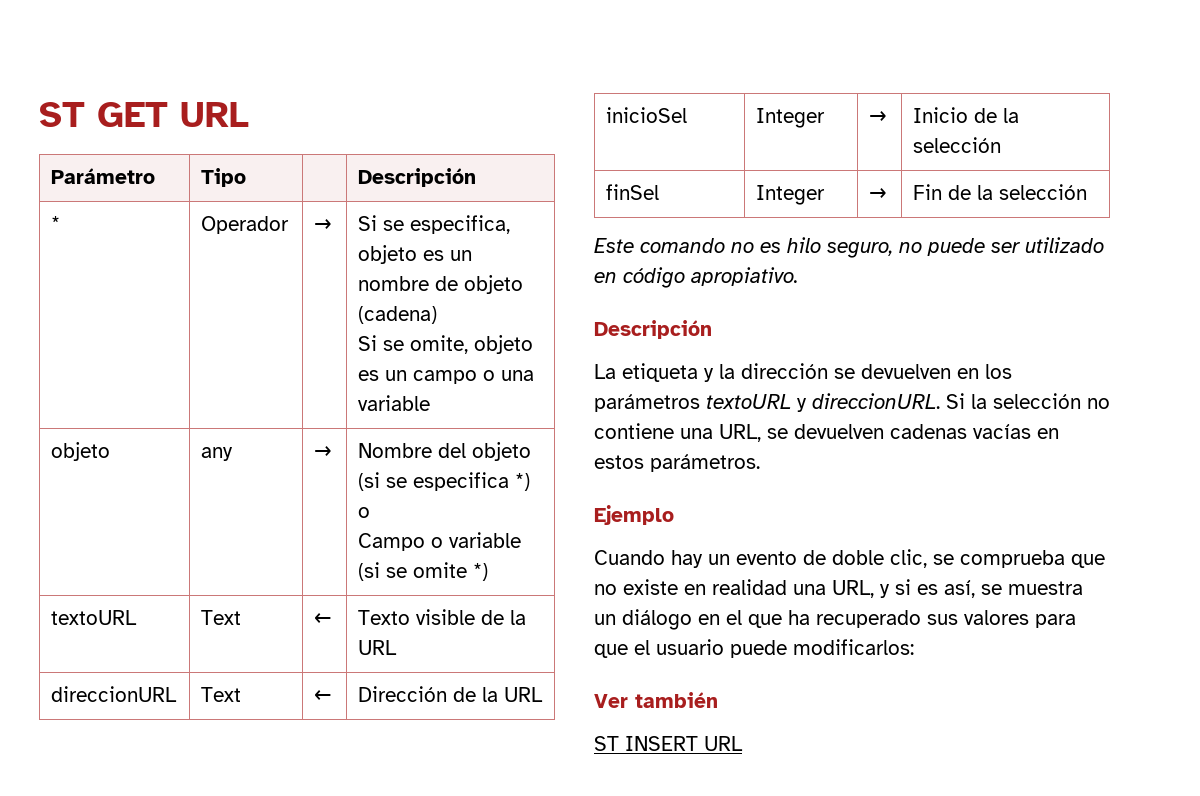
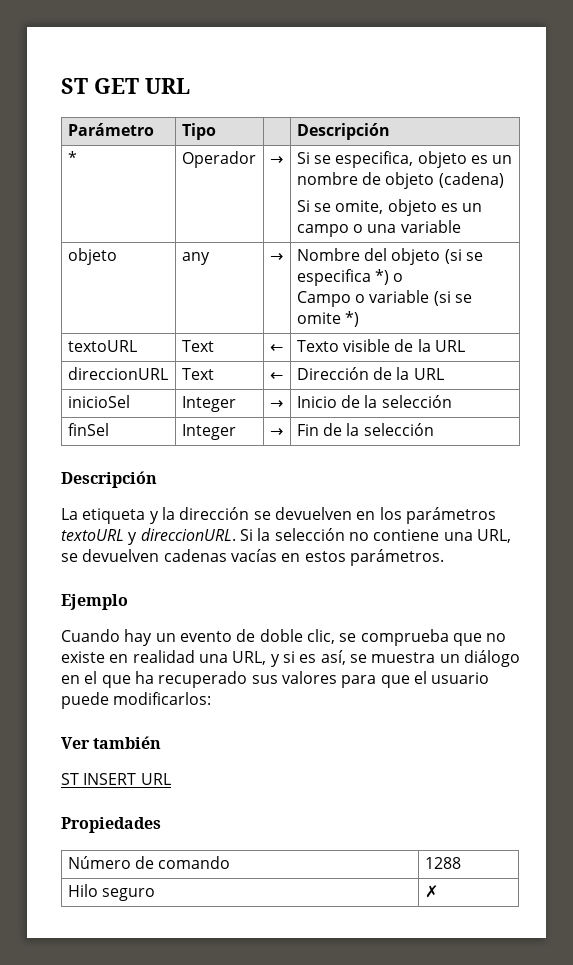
- Este comando no es hilo seguro, no puede ser utilizado en código apropiativo.
+ Propiedades
+ Número de comando | 1288
+ Hilo seguro | ✗

